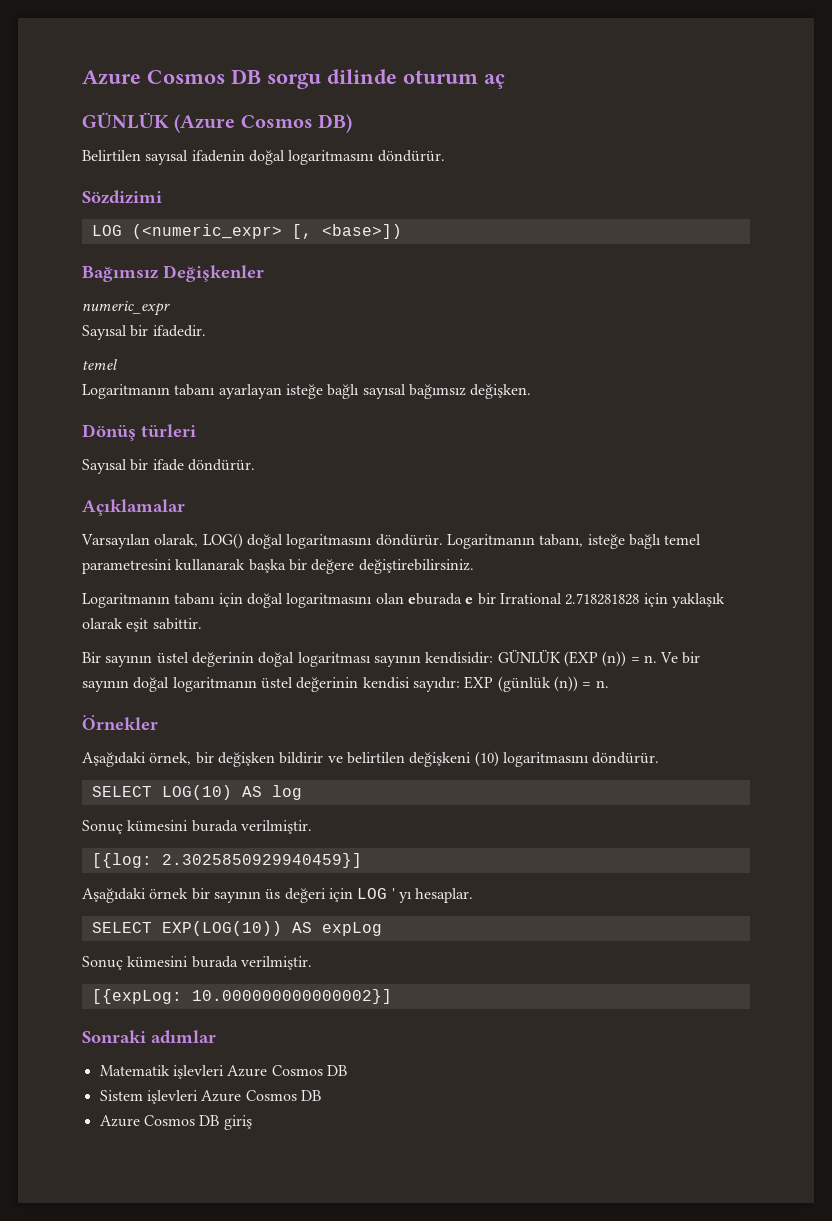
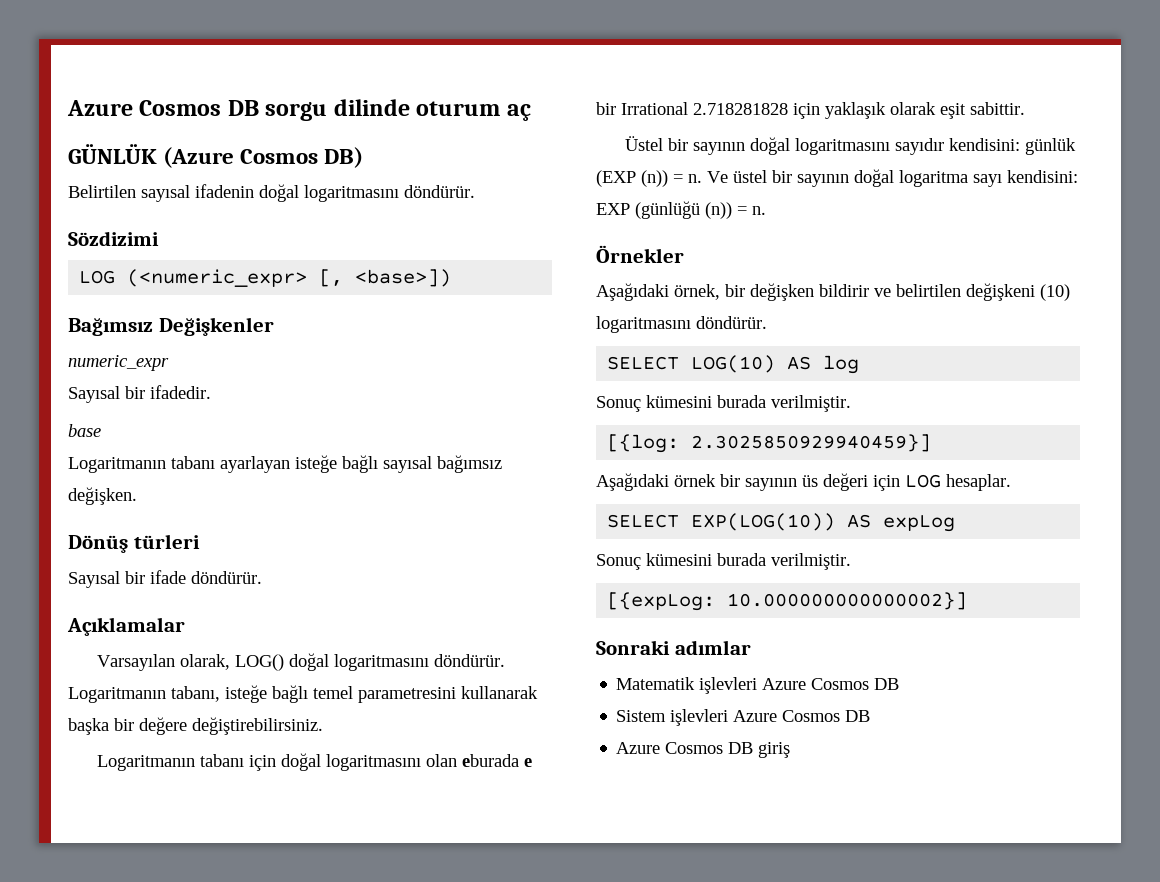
  Sayısal bir ifadedir.
- temel
+ base
- Bir sayının üstel değerinin doğal logaritması sayının kendisidir: GÜNLÜK (EXP (n)) = n.
+ Üstel bir sayının doğal logaritmasını sayıdır kendisini: günlük (EXP (n)) = n.
- Ve bir sayının doğal logaritmanın üstel değerinin kendisi sayıdır: EXP (günlük (n)) = n.
+ Ve üstel bir sayının doğal logaritma sayı kendisini: EXP (günlüğü (n)) = n.
- Aşağıdaki örnek bir sayının üs değeri için LOG ' yı hesaplar.
+ Aşağıdaki örnek bir sayının üs değeri için LOG hesaplar.

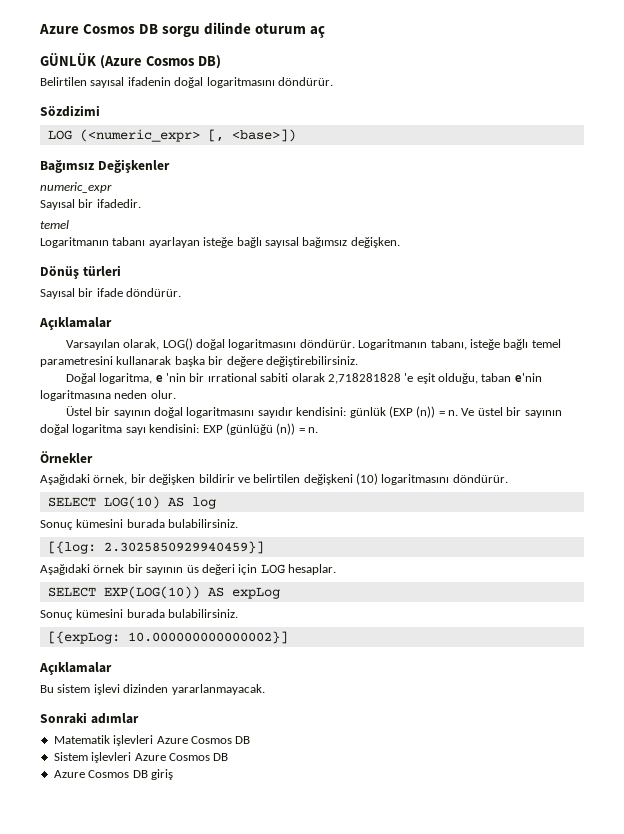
  Sayısal bir ifadedir.
- base
+ temel
- Logaritmanın tabanı için doğal logaritmasını olan eburada e bir Irrational 2.718281828 için yaklaşık olarak eşit sabittir.
+ Doğal logaritma, e 'nin bir ırrational sabiti olarak 2,718281828 'e eşit olduğu, taban e'nin logaritmasına neden olur.
  SELECT LOG(10) AS log
- Sonuç kümesini burada verilmiştir.
+ Sonuç kümesini burada bulabilirsiniz.
  SELECT EXP(LOG(10)) AS expLog
- Sonuç kümesini burada verilmiştir.
+ Sonuç kümesini burada bulabilirsiniz.
  [{expLog: 10.000000000000002}]
+ Açıklamalar
+ Bu sistem işlevi dizinden yararlanmayacak.

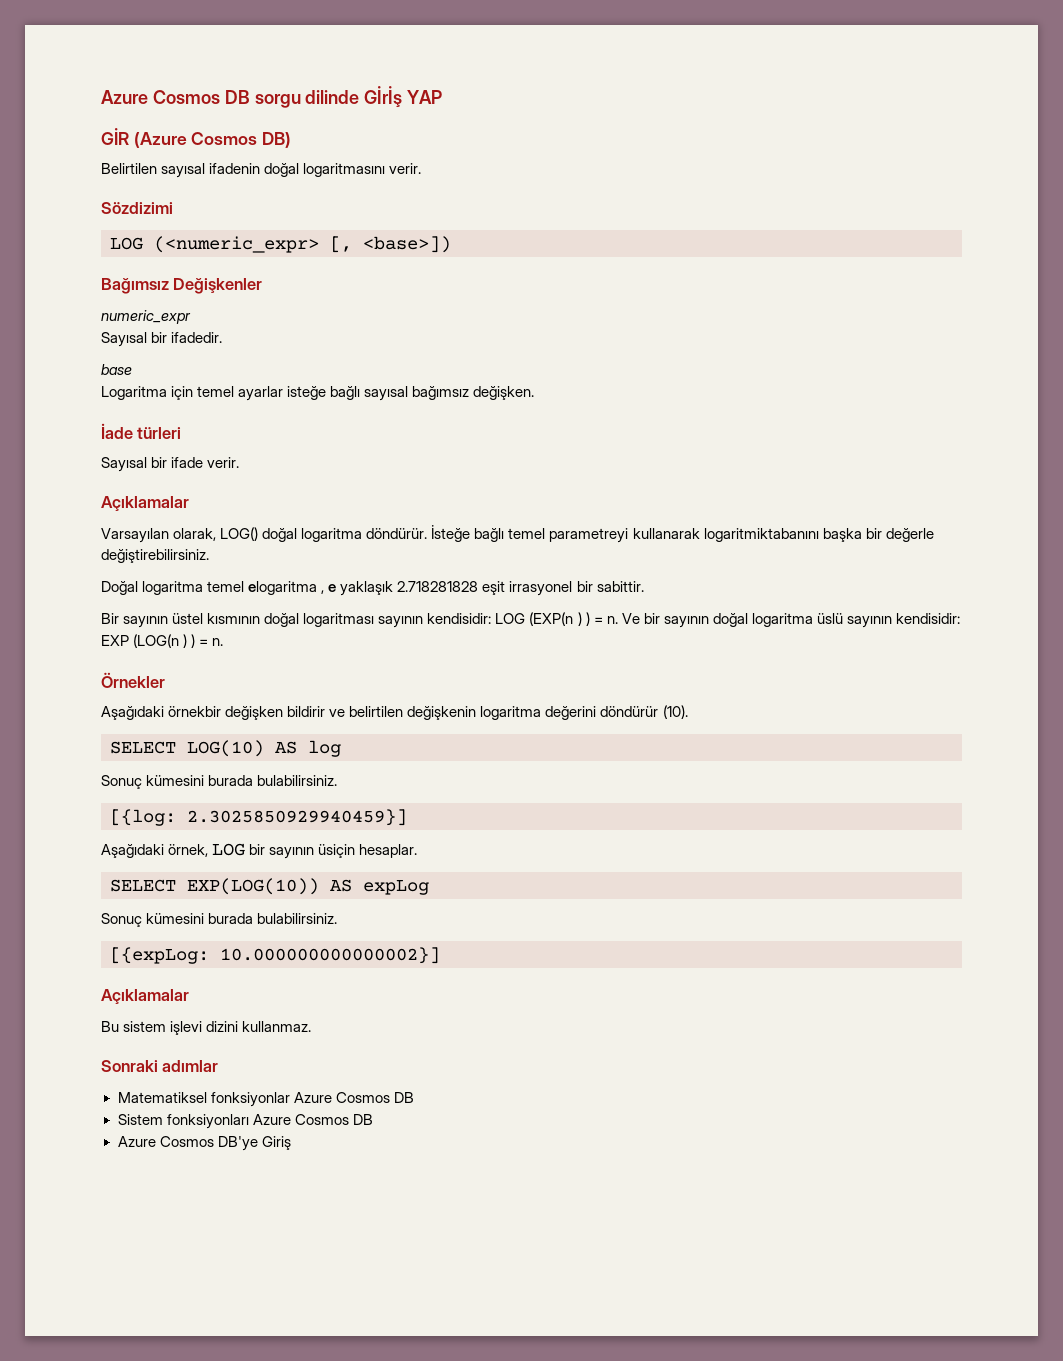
- Azure Cosmos DB sorgu dilinde oturum aç
- GÜNLÜK (Azure Cosmos DB)
+ Azure Cosmos DB sorgu dilinde Gİrİş YAP
+ GİR (Azure Cosmos DB)
- Belirtilen sayısal ifadenin doğal logaritmasını döndürür.
+ Belirtilen sayısal ifadenin doğal logaritmasını verir.
  Sayısal bir ifadedir.
- temel
- Logaritmanın tabanı ayarlayan isteğe bağlı sayısal bağımsız değişken.
+ base
+ Logaritma için temel ayarlar isteğe bağlı sayısal bağımsız değişken.
- Dönüş türleri
+ İade türleri
- Sayısal bir ifade döndürür.
+ Sayısal bir ifade verir.
- Varsayılan olarak, LOG() doğal logaritmasını döndürür. Logaritmanın tabanı, isteğe bağlı temel parametresini kullanarak başka bir değere değiştirebilirsiniz.
+ Varsayılan olarak, LOG() doğal logaritma döndürür. İsteğe bağlı temel parametreyi kullanarak logaritmiktabanını başka bir değerle değiştirebilirsiniz.
- Doğal logaritma, e 'nin bir ırrational sabiti olarak 2,718281828 'e eşit olduğu, taban e'nin logaritmasına neden olur.
- Üstel bir sayının doğal logaritmasını sayıdır kendisini: günlük (EXP (n)) = n.
+ Doğal logaritma temel elogaritma , e yaklaşık 2.718281828 eşit irrasyonel bir sabittir.
+ Bir sayının üstel kısmının doğal logaritması sayının kendisidir: LOG (EXP(n ) ) = n.
- Ve üstel bir sayının doğal logaritma sayı kendisini: EXP (günlüğü (n)) = n.
+ Ve bir sayının doğal logaritma üslü sayının kendisidir: EXP (LOG(n ) ) = n.
- Aşağıdaki örnek, bir değişken bildirir ve belirtilen değişkeni (10) logaritmasını döndürür.
+ Aşağıdaki örnekbir değişken bildirir ve belirtilen değişkenin logaritma değerini döndürür (10).
- Aşağıdaki örnek bir sayının üs değeri için LOG hesaplar.
+ Aşağıdaki örnek, LOG bir sayının üsiçin hesaplar.
- Bu sistem işlevi dizinden yararlanmayacak.
+ Bu sistem işlevi dizini kullanmaz.
- Matematik işlevleri Azure Cosmos DB
+ Matematiksel fonksiyonlar Azure Cosmos DB
- Sistem işlevleri Azure Cosmos DB
+ Sistem fonksiyonları Azure Cosmos DB
- Azure Cosmos DB giriş
+ Azure Cosmos DB'ye Giriş

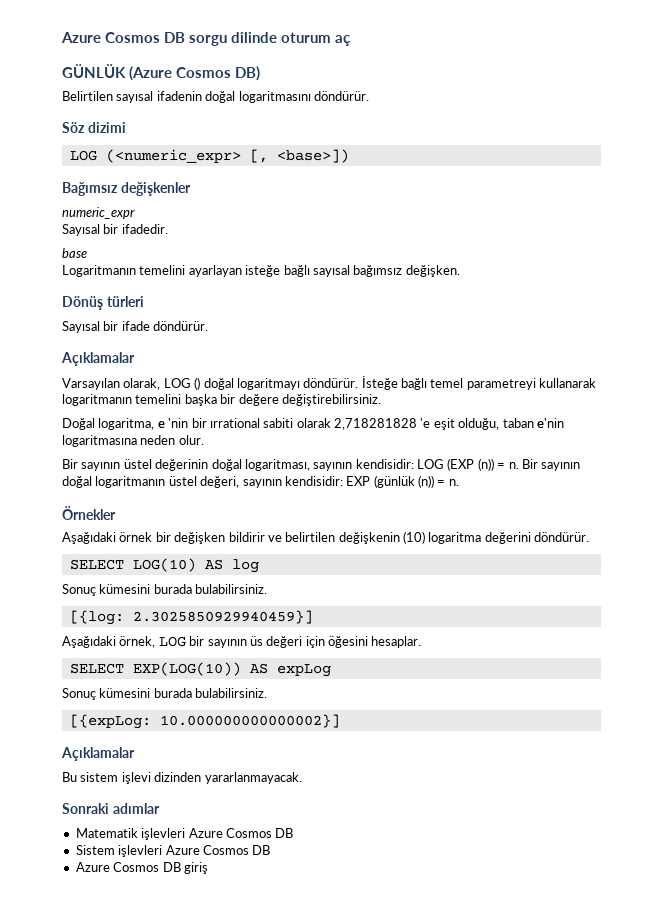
- Azure Cosmos DB sorgu dilinde Gİrİş YAP
- GİR (Azure Cosmos DB)
+ Azure Cosmos DB sorgu dilinde oturum aç
+ GÜNLÜK (Azure Cosmos DB)
- Belirtilen sayısal ifadenin doğal logaritmasını verir.
- Sözdizimi
+ Belirtilen sayısal ifadenin doğal logaritmasını döndürür.
+ Söz dizimi
- Bağımsız Değişkenler
+ Bağımsız değişkenler
- Logaritma için temel ayarlar isteğe bağlı sayısal bağımsız değişken.
+ Logaritmanın temelini ayarlayan isteğe bağlı sayısal bağımsız değişken.
- İade türleri
+ Dönüş türleri
- Sayısal bir ifade verir.
+ Sayısal bir ifade döndürür.
- Varsayılan olarak, LOG() doğal logaritma döndürür.
+ Varsayılan olarak, LOG () doğal logaritmayı döndürür.
- İsteğe bağlı temel parametreyi kullanarak logaritmiktabanını başka bir değerle değiştirebilirsiniz.
+ İsteğe bağlı temel parametreyi kullanarak logaritmanın temelini başka bir değere değiştirebilirsiniz.
- Doğal logaritma temel elogaritma , e yaklaşık 2.718281828 eşit irrasyonel bir sabittir.
- Bir sayının üstel kısmının doğal logaritması sayının kendisidir: LOG (EXP(n ) ) = n. Ve bir sayının doğal logaritma üslü sayının kendisidir: EXP (LOG(n ) ) = n.
+ Doğal logaritma, e 'nin bir ırrational sabiti olarak 2,718281828 'e eşit olduğu, taban e'nin logaritmasına neden olur.
+ Bir sayının üstel değerinin doğal logaritması, sayının kendisidir: LOG (EXP (n)) = n. Bir sayının doğal logaritmanın üstel değeri, sayının kendisidir: EXP (günlük (n)) = n.
- Aşağıdaki örnekbir değişken bildirir ve belirtilen değişkenin logaritma değerini döndürür (10).
+ Aşağıdaki örnek bir değişken bildirir ve belirtilen değişkenin (10) logaritma değerini döndürür.
- Aşağıdaki örnek, LOG bir sayının üsiçin hesaplar.
+ Aşağıdaki örnek, LOG bir sayının üs değeri için öğesini hesaplar.
- Bu sistem işlevi dizini kullanmaz.
+ Bu sistem işlevi dizinden yararlanmayacak.
- Matematiksel fonksiyonlar Azure Cosmos DB
+ Matematik işlevleri Azure Cosmos DB
- Sistem fonksiyonları Azure Cosmos DB
+ Sistem işlevleri Azure Cosmos DB
- Azure Cosmos DB'ye Giriş
+ Azure Cosmos DB giriş

